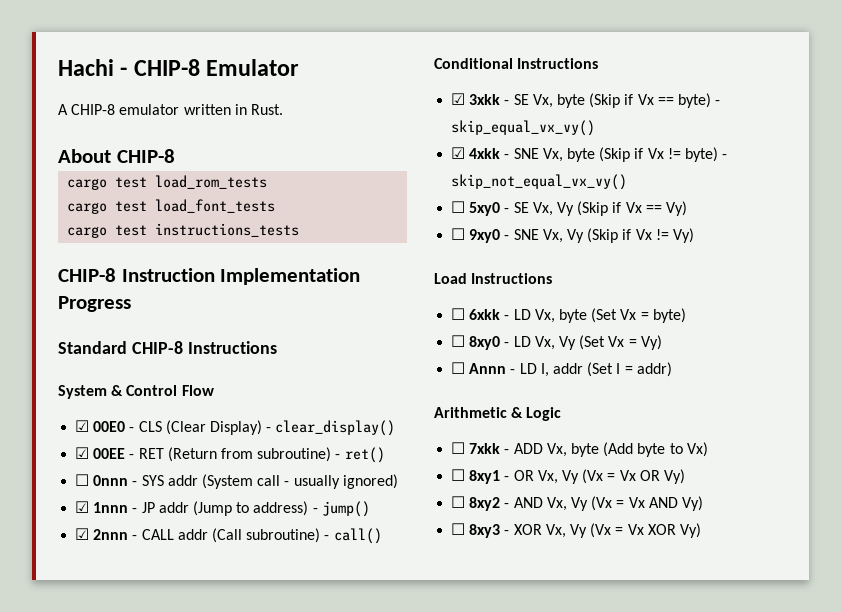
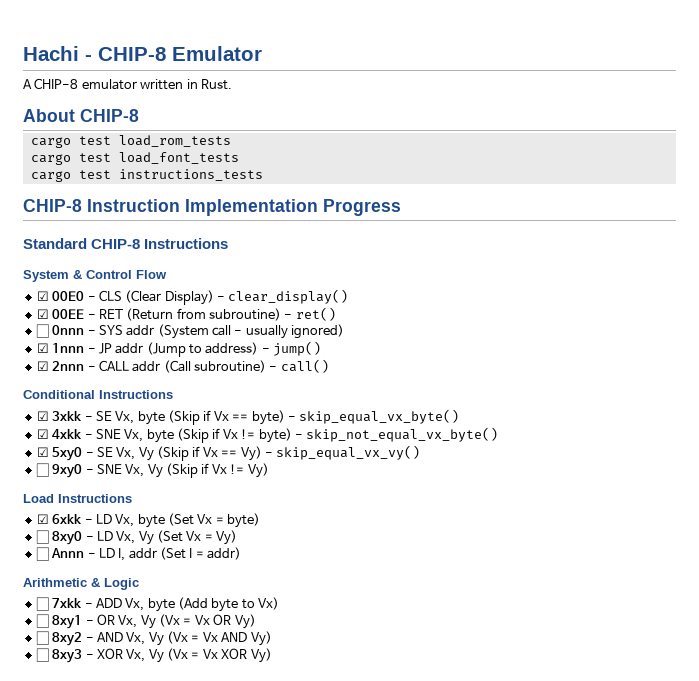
- ☑ 3xkk - SE Vx, byte (Skip if Vx == byte) - skip_equal_vx_vy()
+ ☑ 3xkk - SE Vx, byte (Skip if Vx == byte) - skip_equal_vx_byte()
- ☑ 4xkk - SNE Vx, byte (Skip if Vx != byte) - skip_not_equal_vx_vy()
- ☐ 5xy0 - SE Vx, Vy (Skip if Vx == Vy)
+ ☑ 4xkk - SNE Vx, byte (Skip if Vx != byte) - skip_not_equal_vx_byte()
+ ☑ 5xy0 - SE Vx, Vy (Skip if Vx == Vy) - skip_equal_vx_vy()
- ☐ 6xkk - LD Vx, byte (Set Vx = byte)
+ ☑ 6xkk - LD Vx, byte (Set Vx = byte)

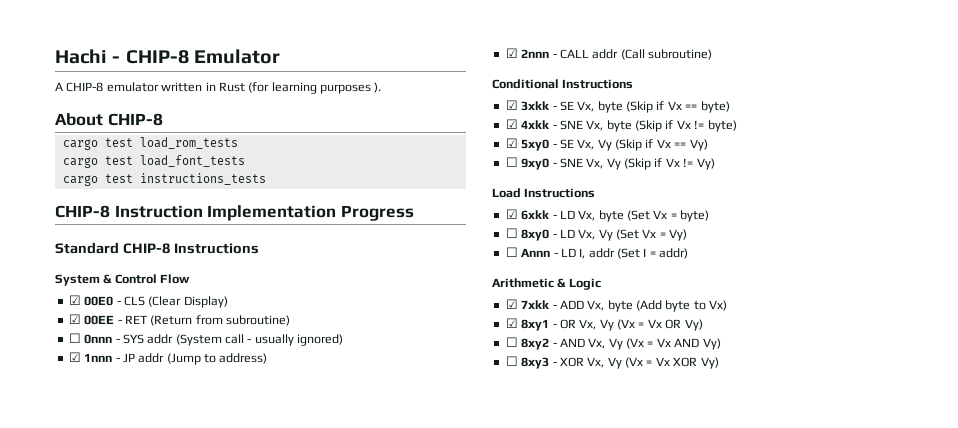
- A CHIP-8 emulator written in Rust.
+ A CHIP-8 emulator written in Rust (for learning purposes ).
- ☑ 00E0 - CLS (Clear Display) - clear_display()
+ ☑ 00E0 - CLS (Clear Display)
- ☑ 00EE - RET (Return from subroutine) - ret()
+ ☑ 00EE - RET (Return from subroutine)
- ☑ 1nnn - JP addr (Jump to address) - jump()
+ ☑ 1nnn - JP addr (Jump to address)
- ☑ 2nnn - CALL addr (Call subroutine) - call()
+ ☑ 2nnn - CALL addr (Call subroutine)
- ☑ 3xkk - SE Vx, byte (Skip if Vx == byte) - skip_equal_vx_byte()
+ ☑ 3xkk - SE Vx, byte (Skip if Vx == byte)
- ☑ 4xkk - SNE Vx, byte (Skip if Vx != byte) - skip_not_equal_vx_byte()
+ ☑ 4xkk - SNE Vx, byte (Skip if Vx != byte)
- ☑ 5xy0 - SE Vx, Vy (Skip if Vx == Vy) - skip_equal_vx_vy()
+ ☑ 5xy0 - SE Vx, Vy (Skip if Vx == Vy)
- ☐ 7xkk - ADD Vx, byte (Add byte to Vx)
+ ☑ 7xkk - ADD Vx, byte (Add byte to Vx)
- ☐ 8xy1 - OR Vx, Vy (Vx = Vx OR Vy)
+ ☑ 8xy1 - OR Vx, Vy (Vx = Vx OR Vy)

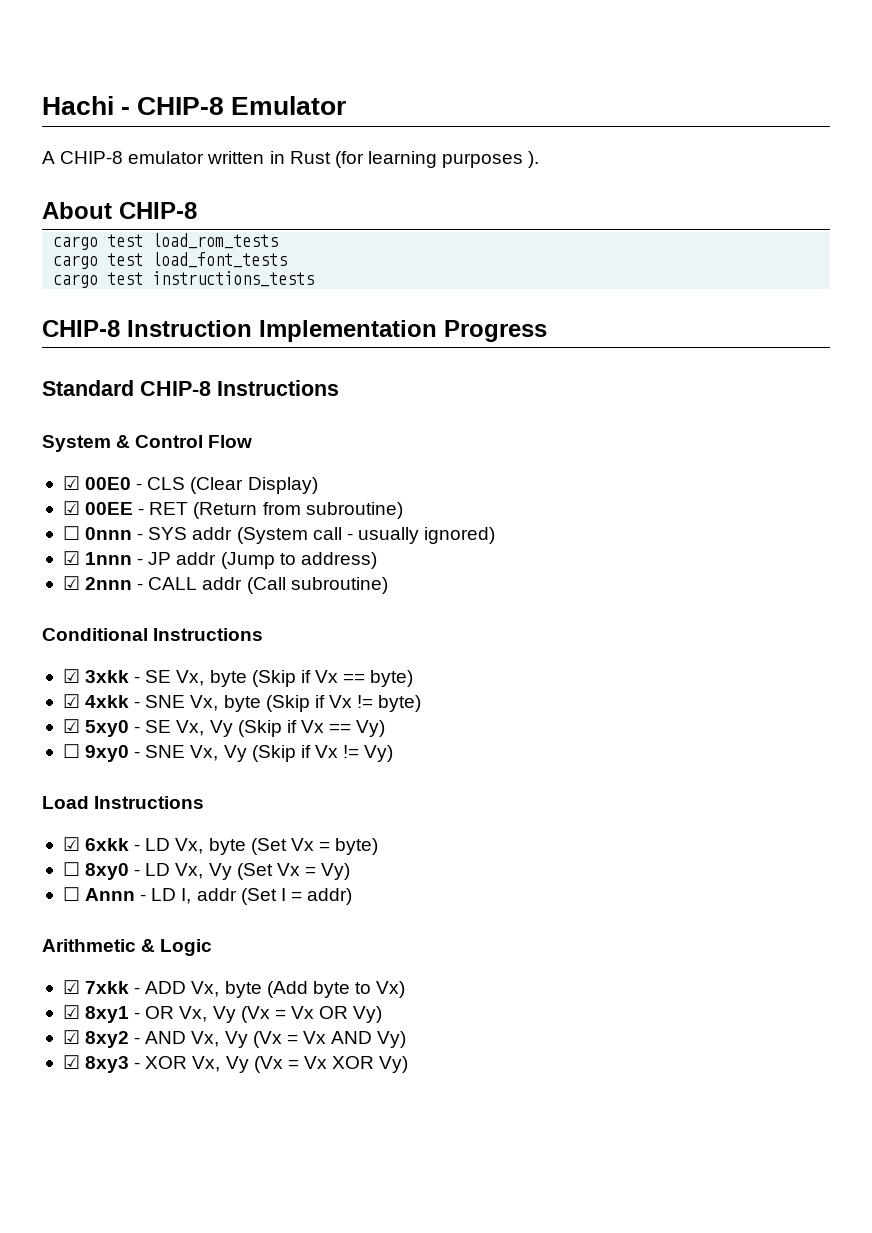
- ☐ 8xy2 - AND Vx, Vy (Vx = Vx AND Vy)
+ ☑ 8xy2 - AND Vx, Vy (Vx = Vx AND Vy)
- ☐ 8xy3 - XOR Vx, Vy (Vx = Vx XOR Vy)
+ ☑ 8xy3 - XOR Vx, Vy (Vx = Vx XOR Vy)

